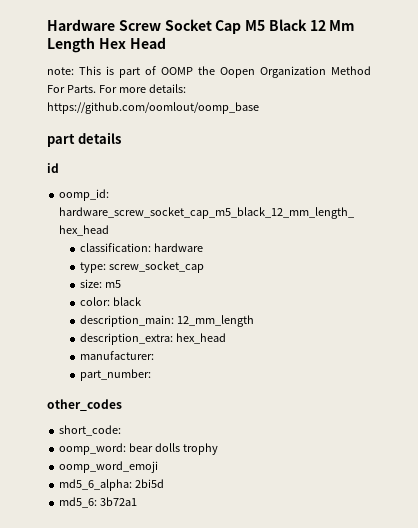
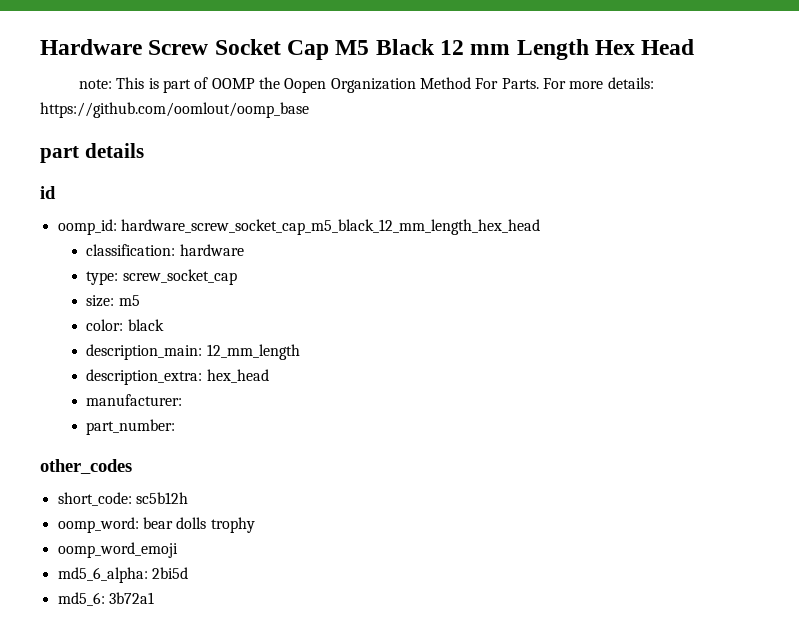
- Hardware Screw Socket Cap M5 Black 12 Mm Length Hex Head
+ Hardware Screw Socket Cap M5 Black 12 mm Length Hex Head
- short_code:
+ short_code: sc5b12h

